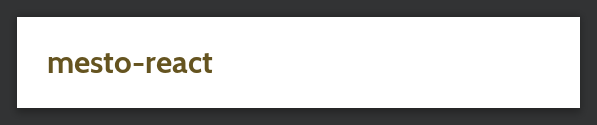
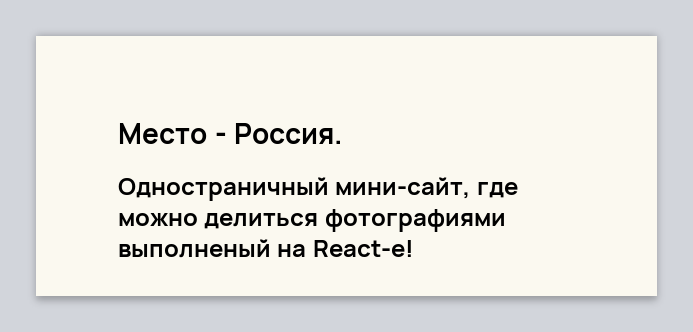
- mesto-react
+ Место - Россия.
+ Одностраничный мини-сайт, где можно делиться фотографиями выполненый на React-е!

